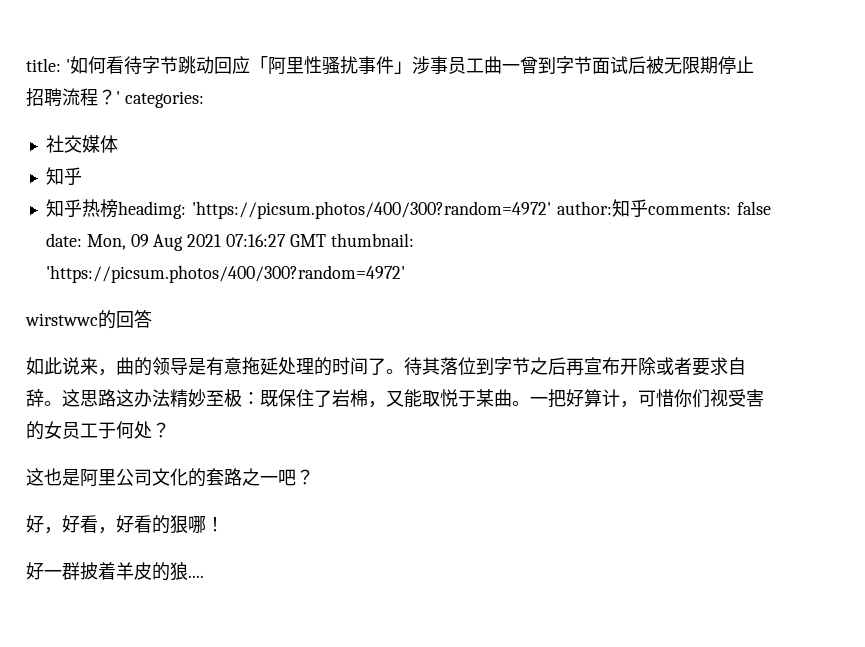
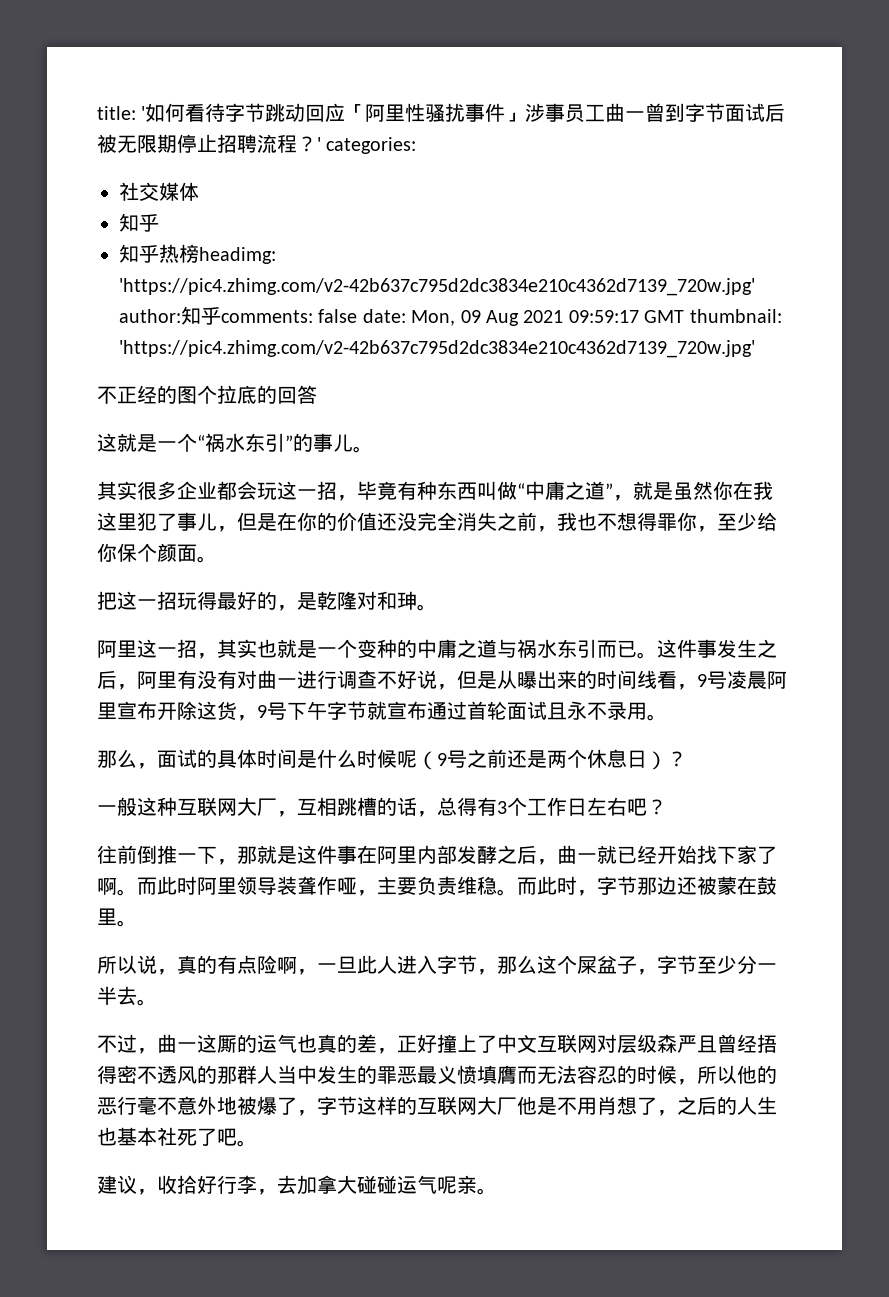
- 知乎热榜headimg: 'https://picsum.photos/400/300?random=4972' author:知乎comments: false date: Mon, 09 Aug 2021 07:16:27 GMT thumbnail: 'https://picsum.photos/400/300?random=4972'
- wirstwwc的回答
- 如此说来，曲的领导是有意拖延处理的时间了。待其落位到字节之后再宣布开除或者要求自辞。这思路这办法精妙至极：既保住了岩棉，又能取悦于某曲。一把好算计，可惜你们视受害的女员工于何处？
- 这也是阿里公司文化的套路之一吧？
- 好，好看，好看的狠哪！
- 好一群披着羊皮的狼....
+ 知乎热榜headimg: 'https://pic4.zhimg.com/v2-42b637c795d2dc3834e210c4362d7139_720w.jpg' author:知乎comments: false date: Mon, 09 Aug 2021 09:59:17 GMT thumbnail: 'https://pic4.zhimg.com/v2-42b637c795d2dc3834e210c4362d7139_720w.jpg'
+ 不正经的图个拉底的回答
+ 这就是一个“祸水东引”的事儿。
+ 其实很多企业都会玩这一招，毕竟有种东西叫做“中庸之道”，就是虽然你在我这里犯了事儿，但是在你的价值还没完全消失之前，我也不想得罪你，至少给你保个颜面。
+ 把这一招玩得最好的，是乾隆对和珅。
+ 阿里这一招，其实也就是一个变种的中庸之道与祸水东引而已。这件事发生之后，阿里有没有对曲一进行调查不好说，但是从曝出来的时间线看，9号凌晨阿里宣布开除这货，9号下午字节就宣布通过首轮面试且永不录用。
+ 那么，面试的具体时间是什么时候呢（9号之前还是两个休息日）？
+ 一般这种互联网大厂，互相跳槽的话，总得有3个工作日左右吧？
+ 往前倒推一下，那就是这件事在阿里内部发酵之后，曲一就已经开始找下家了啊。而此时阿里领导装聋作哑，主要负责维稳。而此时，字节那边还被蒙在鼓里。
+ 所以说，真的有点险啊，一旦此人进入字节，那么这个屎盆子，字节至少分一半去。
+ 不过，曲一这厮的运气也真的差，正好撞上了中文互联网对层级森严且曾经捂得密不透风的那群人当中发生的罪恶最义愤填膺而无法容忍的时候，所以他的恶行毫不意外地被爆了，字节这样的互联网大厂他是不用肖想了，之后的人生也基本社死了吧。
+ 建议，收拾好行李，去加拿大碰碰运气呢亲。

